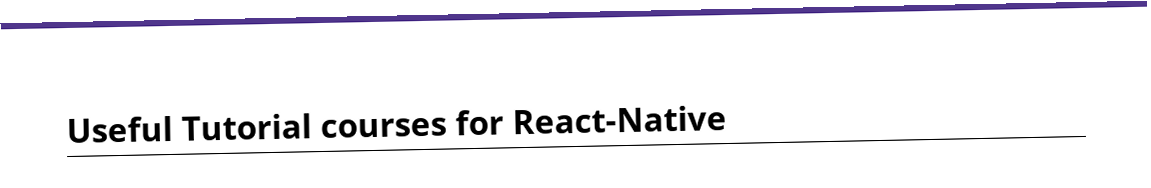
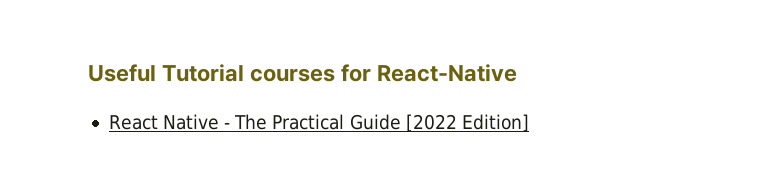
+ React Native - The Practical Guide [2022 Edition]

